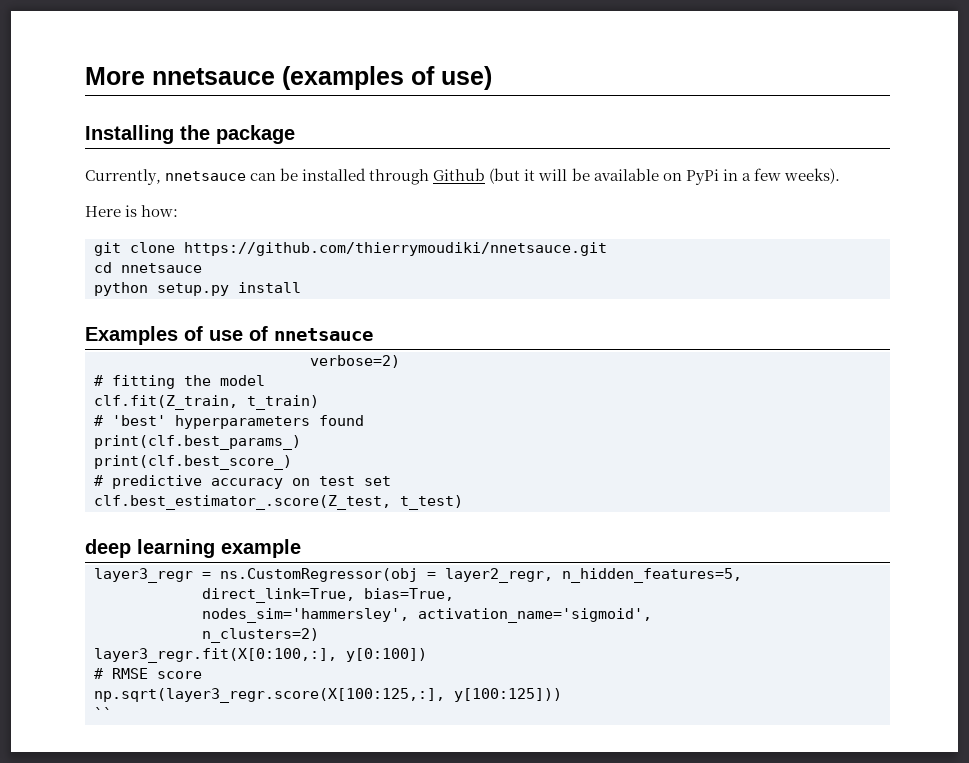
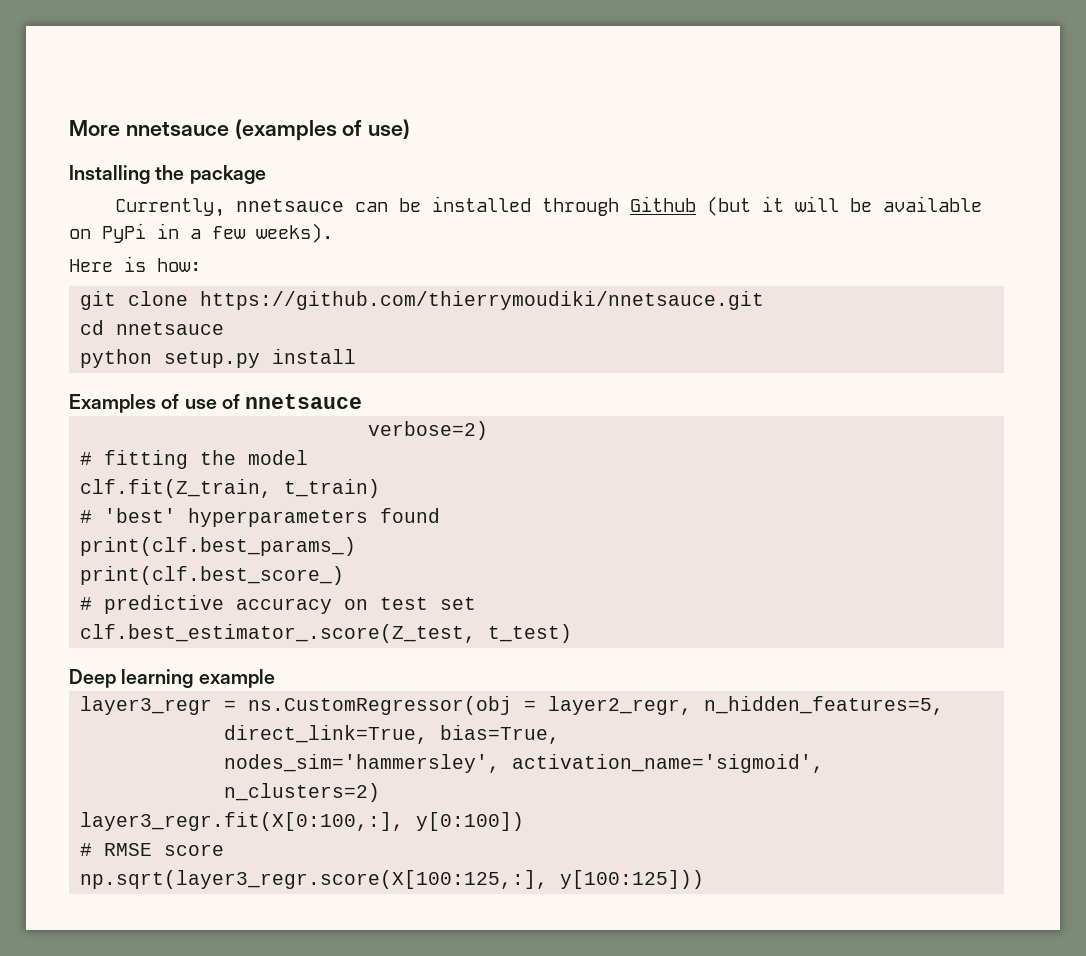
- deep learning example
+ Deep learning example
- ``

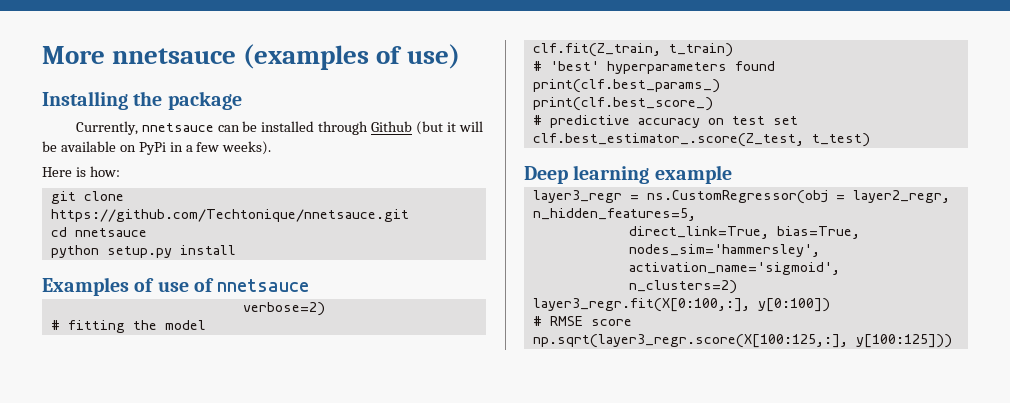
- git clone https://github.com/thierrymoudiki/nnetsauce.git
+ git clone https://github.com/Techtonique/nnetsauce.git

